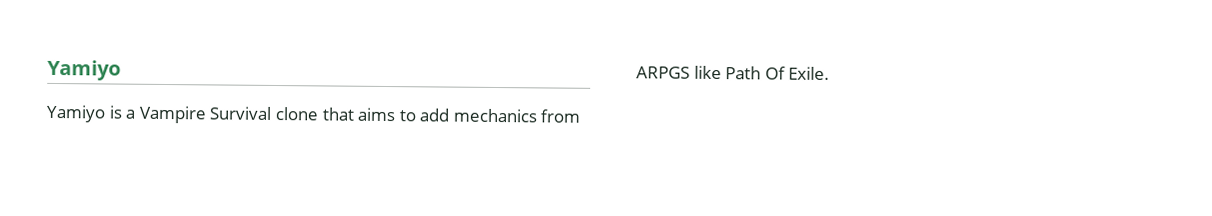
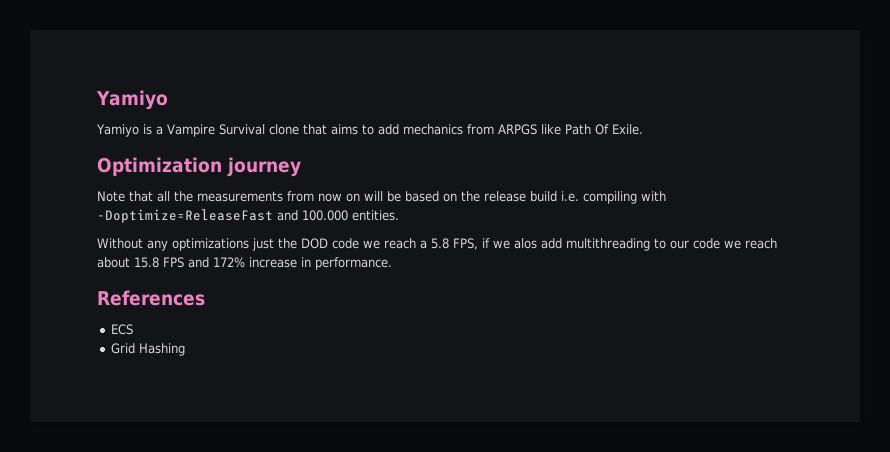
+ Optimization journey
+ Note that all the measurements from now on will be based on the release build i.e. compiling with -Doptimize=ReleaseFast and 100.000 entities.
+ Without any optimizations just the DOD code we reach a 5.8 FPS, if we alos add multithreading to our code we reach about 15.8 FPS and 172% increase in performance.
+ References
+ ECS
+ Grid Hashing

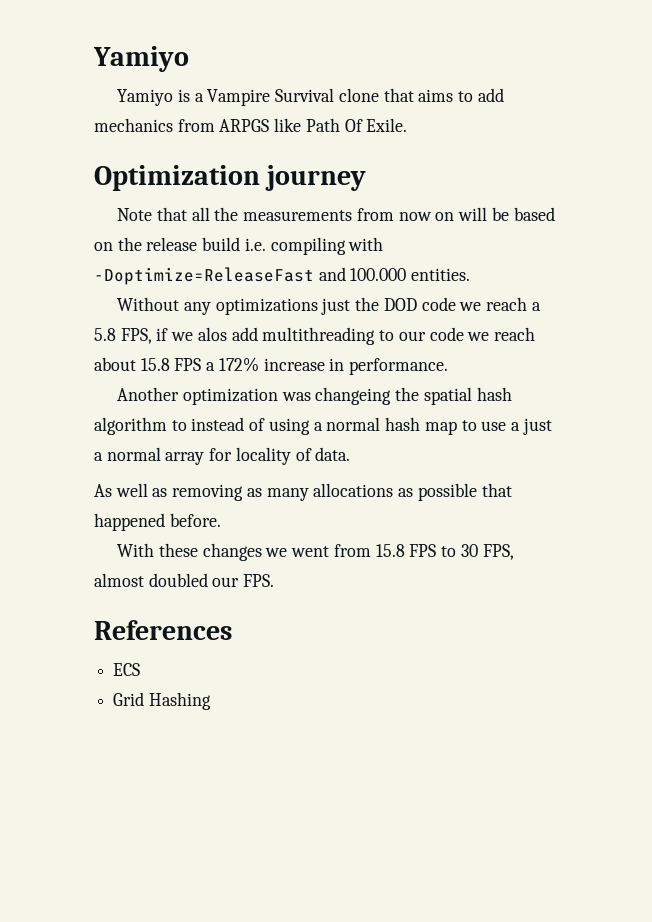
- Without any optimizations just the DOD code we reach a 5.8 FPS, if we alos add multithreading to our code we reach about 15.8 FPS and 172% increase in performance.
+ Without any optimizations just the DOD code we reach a 5.8 FPS, if we alos add multithreading to our code we reach about 15.8 FPS a 172% increase in performance.
+ Another optimization was changeing the spatial hash algorithm to instead of using a normal hash map to use a just a normal array for locality of data.
+ As well as removing as many allocations as possible that happened before.
+ With these changes we went from 15.8 FPS to 30 FPS, almost doubled our FPS.

